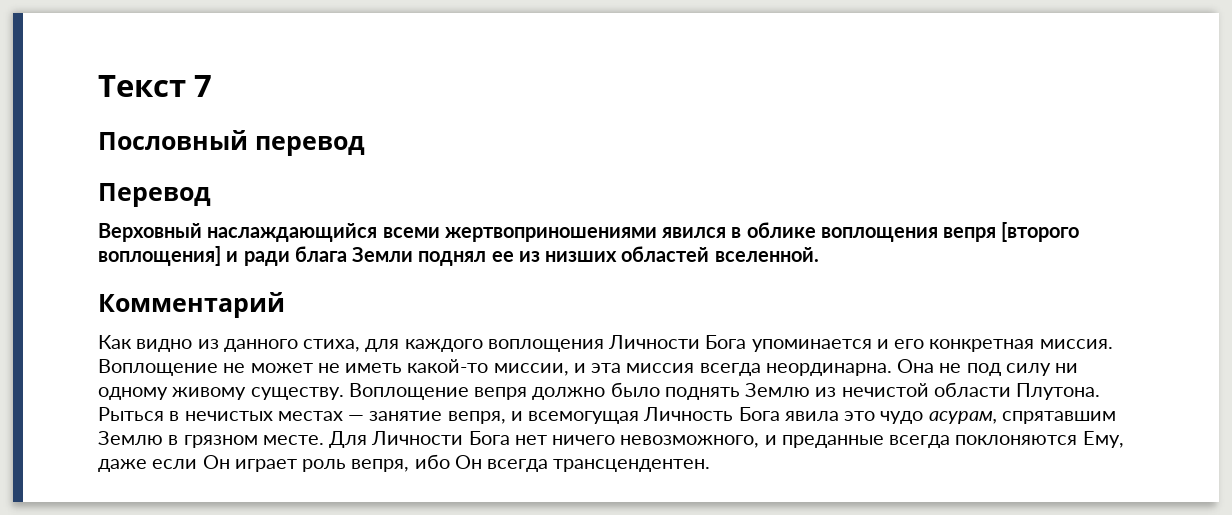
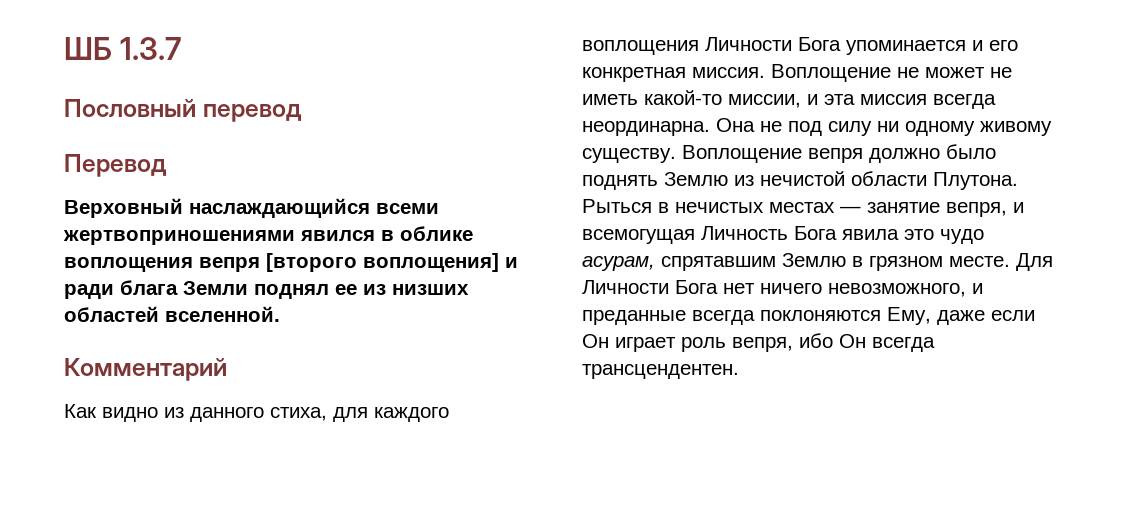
- Текст 7
+ ШБ 1.3.7

